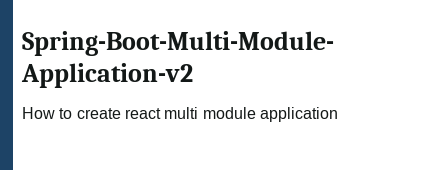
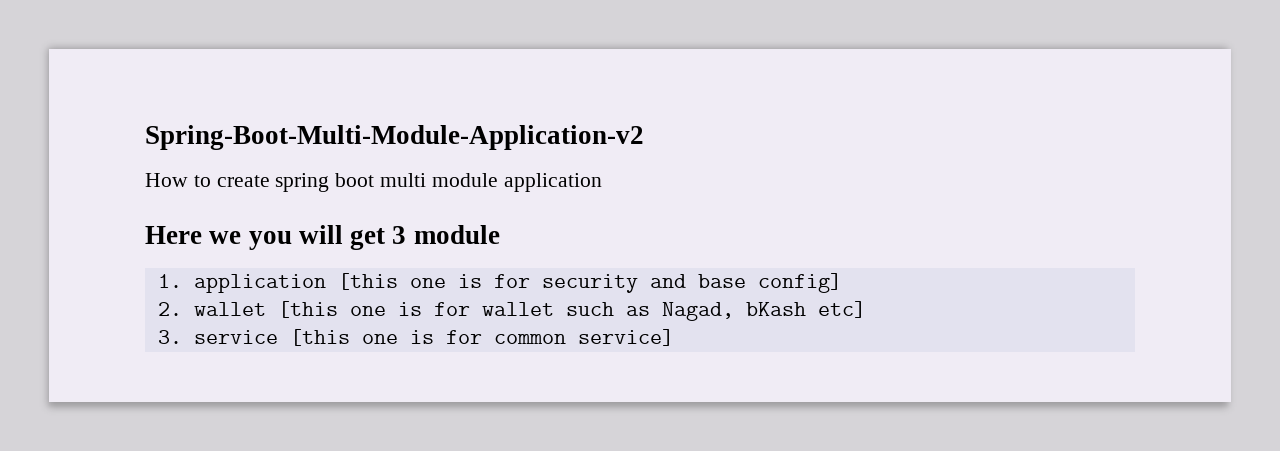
- How to create react multi module application
+ How to create spring boot multi module application
+ Here we you will get 3 module
+ 1. application [this one is for security and base config]
+ 2. wallet [this one is for wallet such as Nagad, bKash etc]
+ 3. service [this one is for common service]

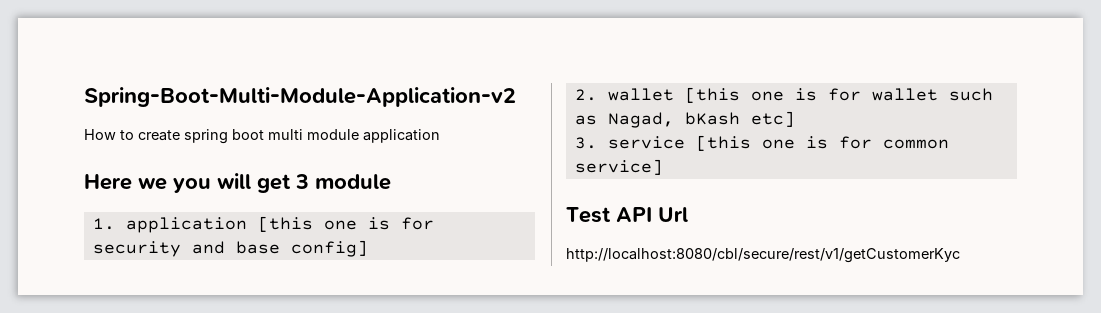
+ Test API Url
+ http://localhost:8080/cbl/secure/rest/v1/getCustomerKyc

